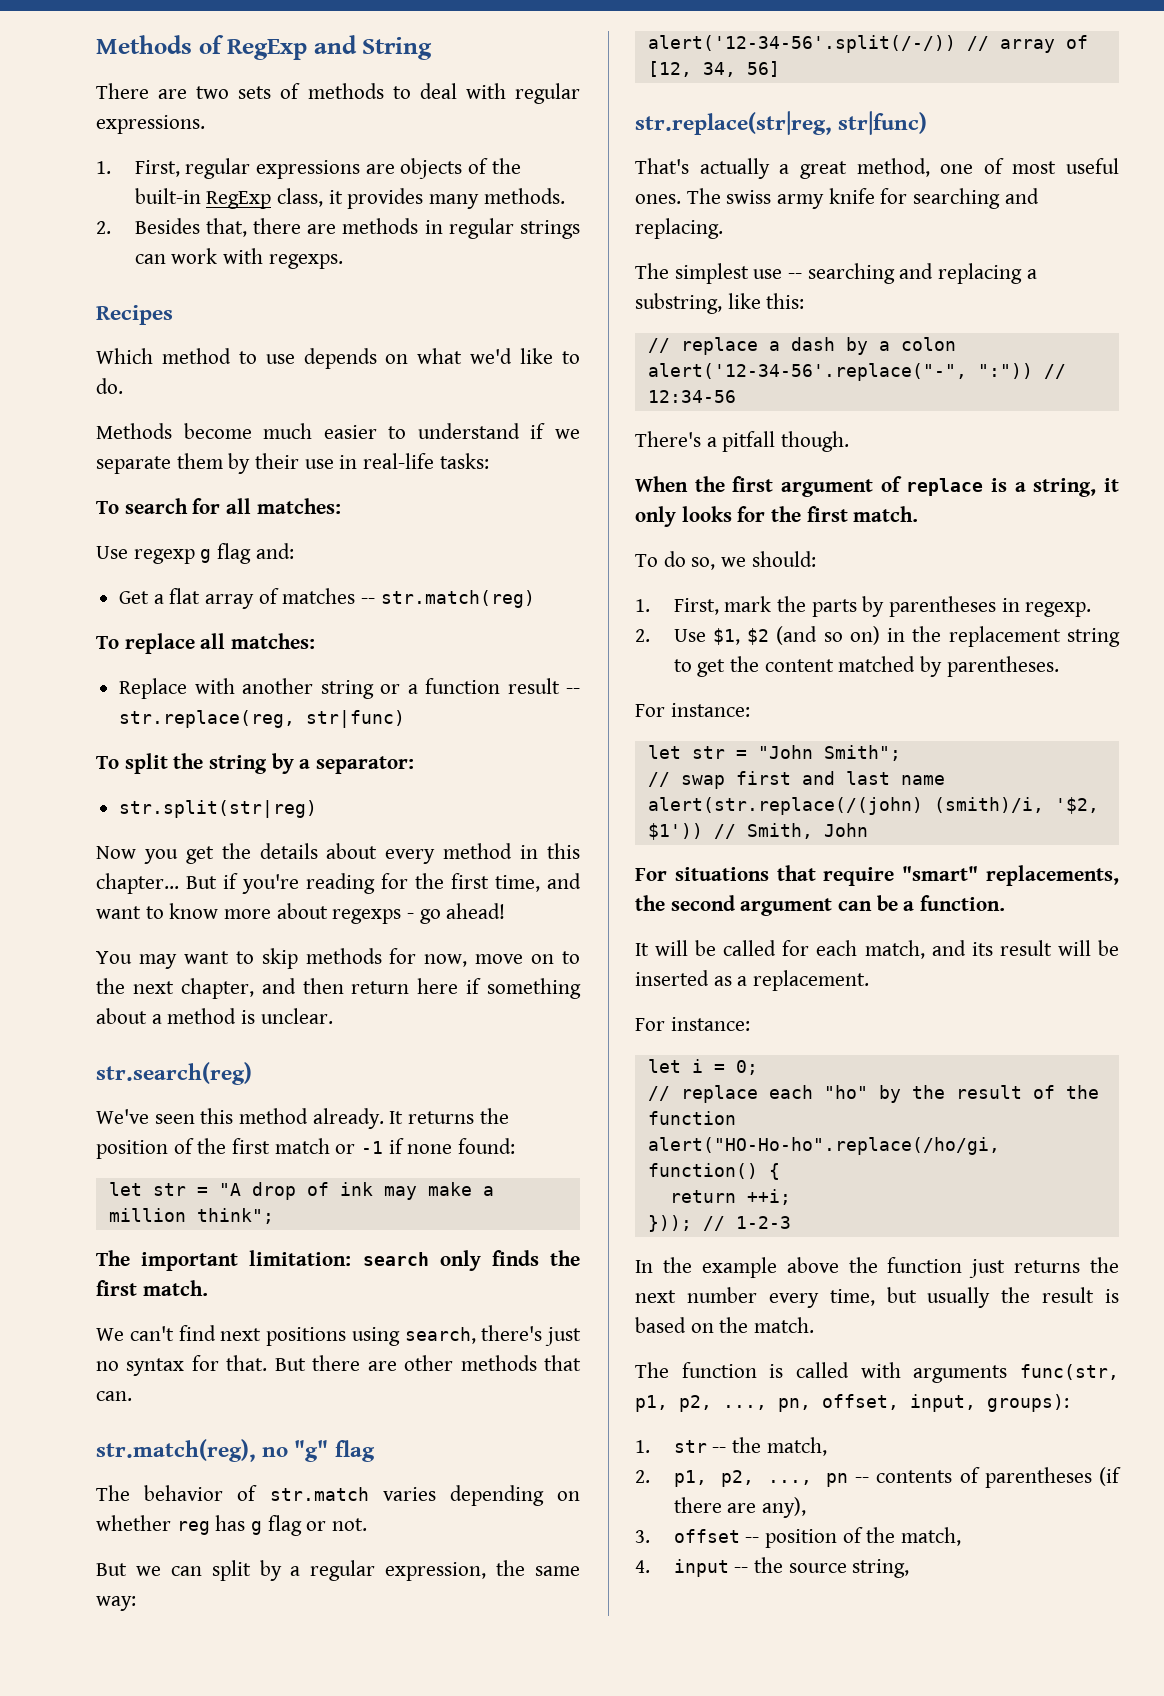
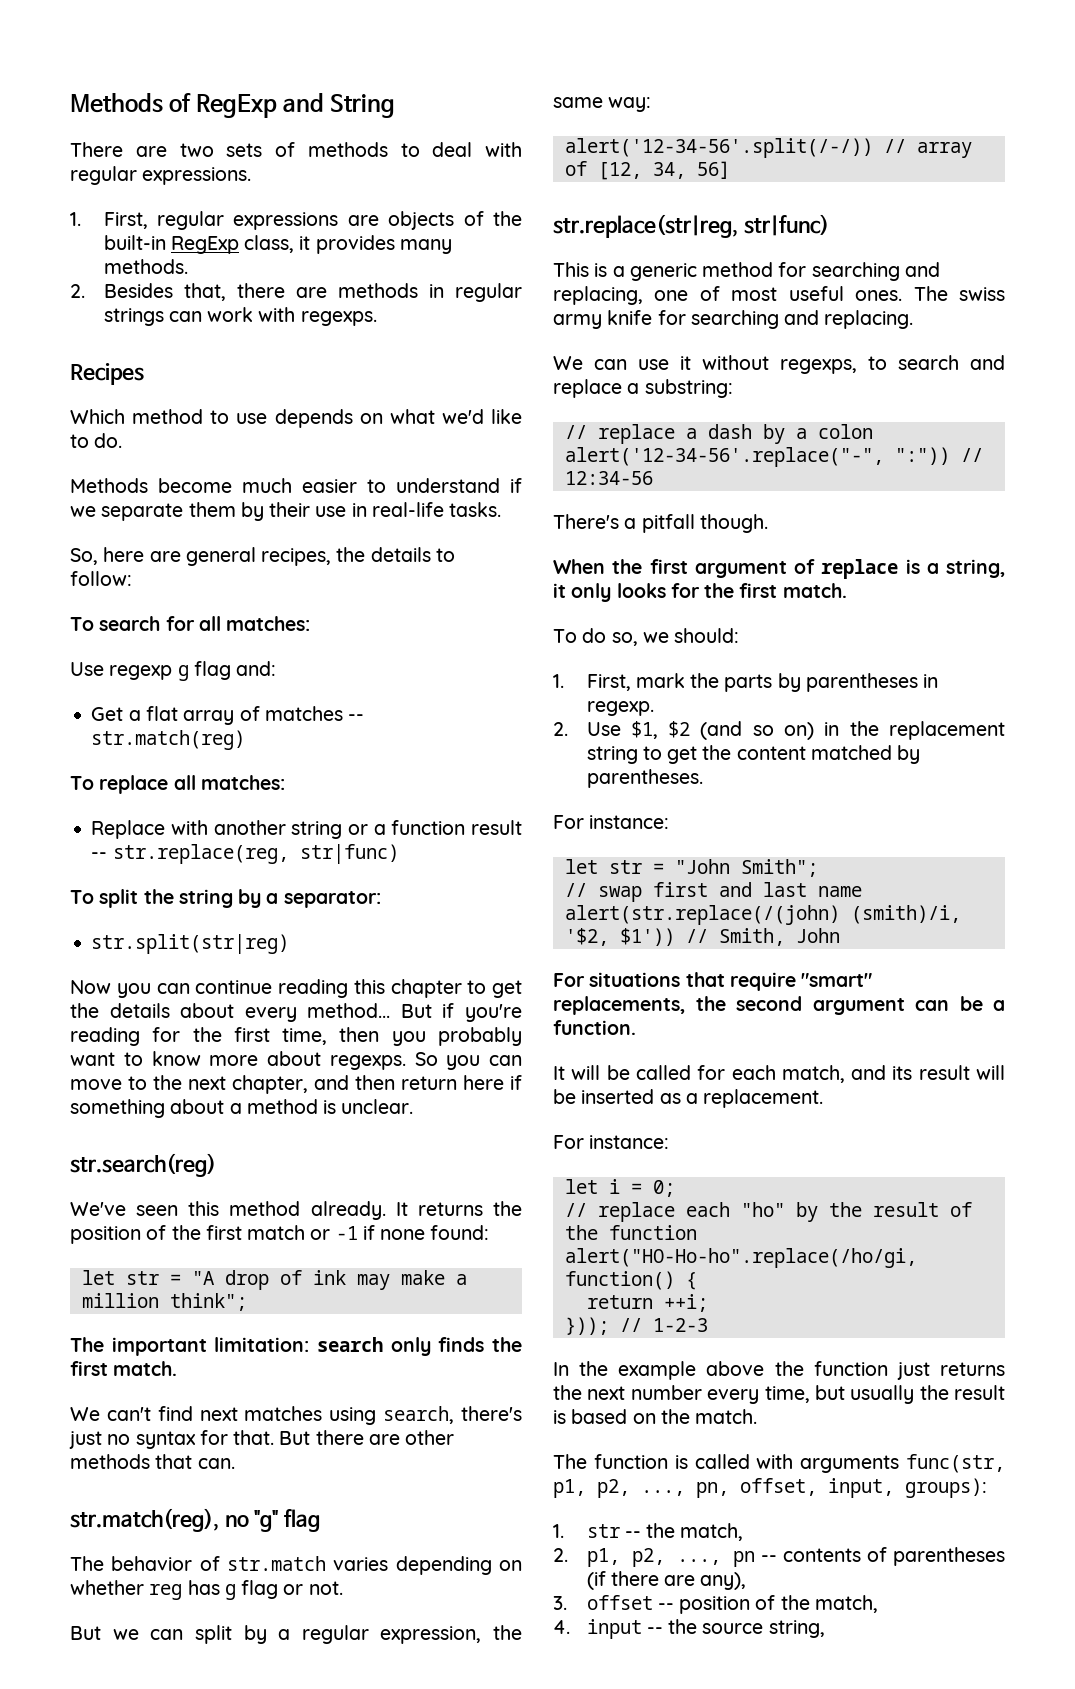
- Methods become much easier to understand if we separate them by their use in real-life tasks:
+ Methods become much easier to understand if we separate them by their use in real-life tasks.
+ So, here are general recipes, the details to follow:
- Now you get the details about every method in this chapter...
+ Now you can continue reading this chapter to get the details about every method...
- But if you're reading for the first time, and want to know more about regexps - go ahead!
- You may want to skip methods for now, move on to the next chapter, and then return here if something about a method is unclear.
+ But if you're reading for the first time, then you probably want to know more about regexps. So you can move to the next chapter, and then return here if something about a method is unclear.
- We can't find next positions using search, there's just no syntax for that.
+ We can't find next matches using search, there's just no syntax for that.
- That's actually a great method, one of most useful ones.
+ This is a generic method for searching and replacing, one of most useful ones.
- The simplest use -- searching and replacing a substring, like this:
+ We can use it without regexps, to search and replace a substring:

